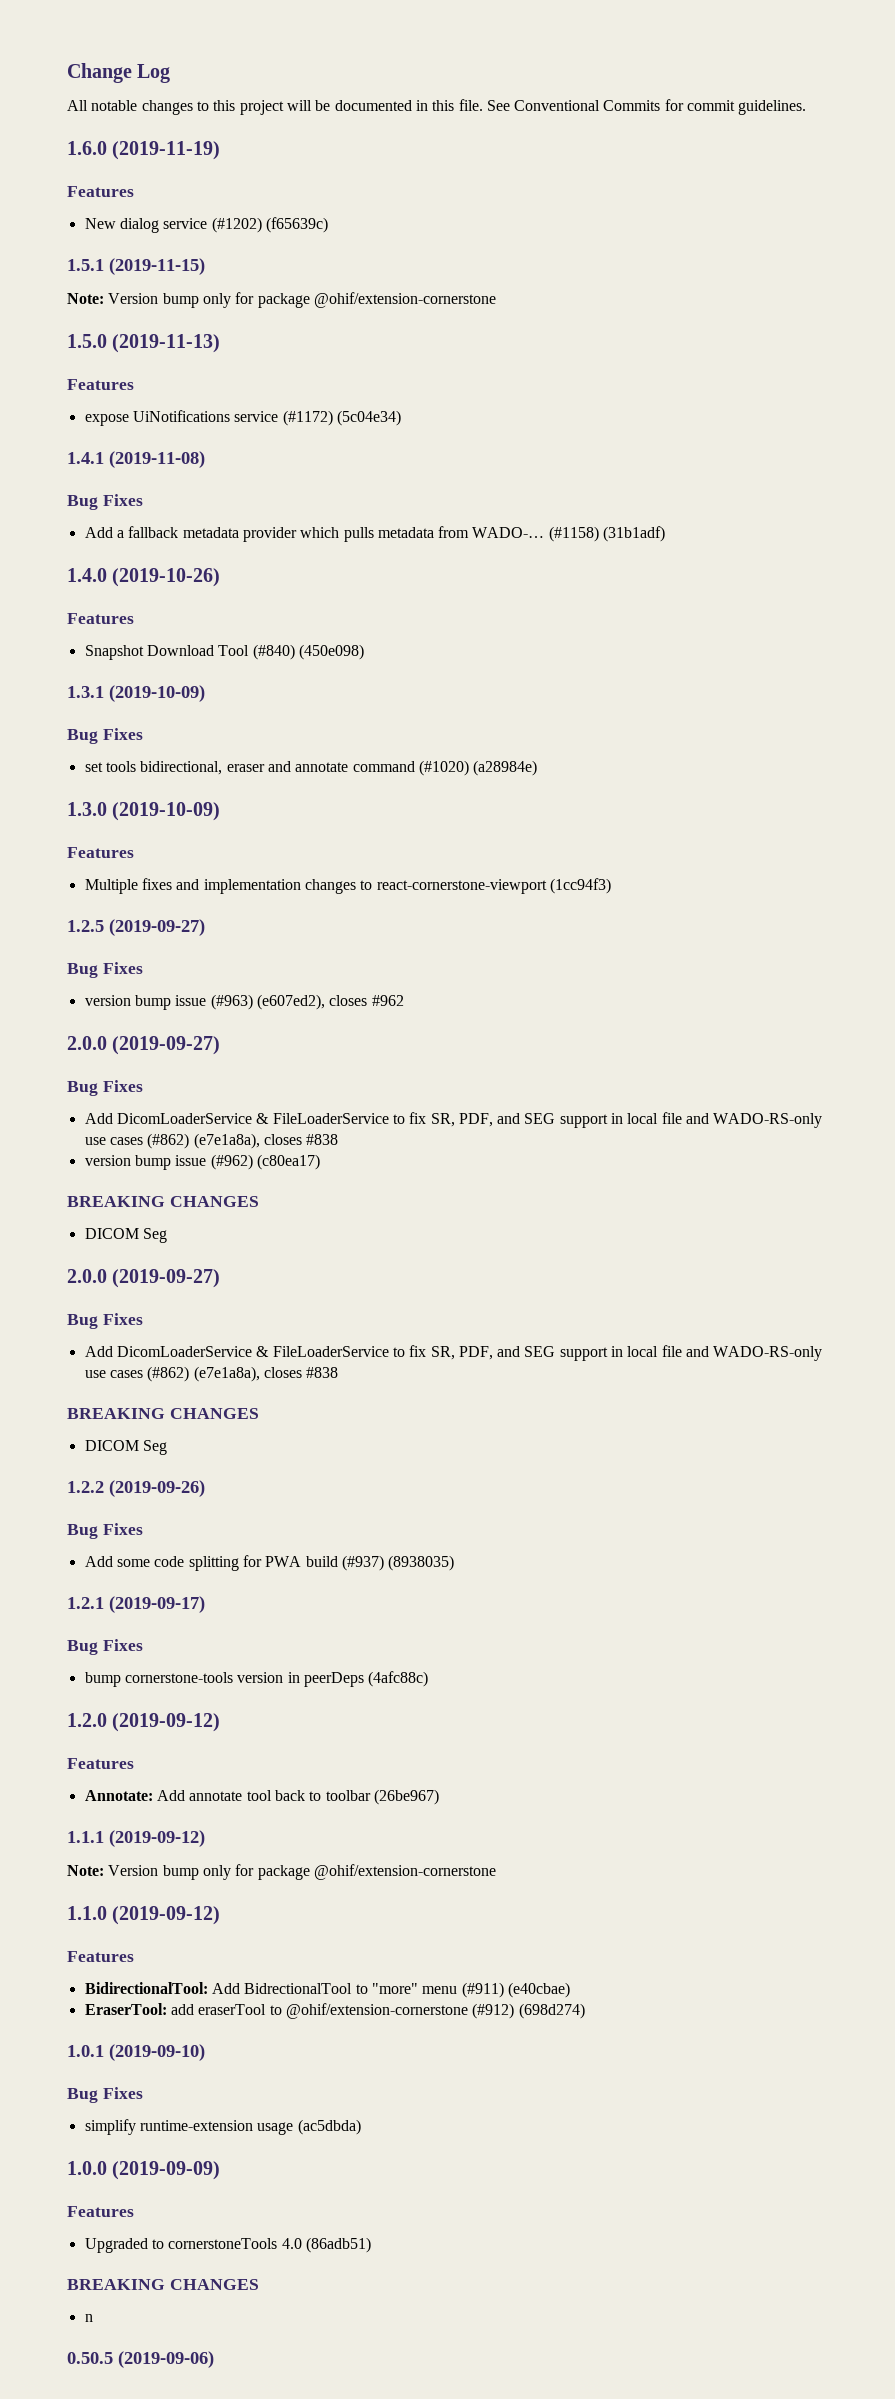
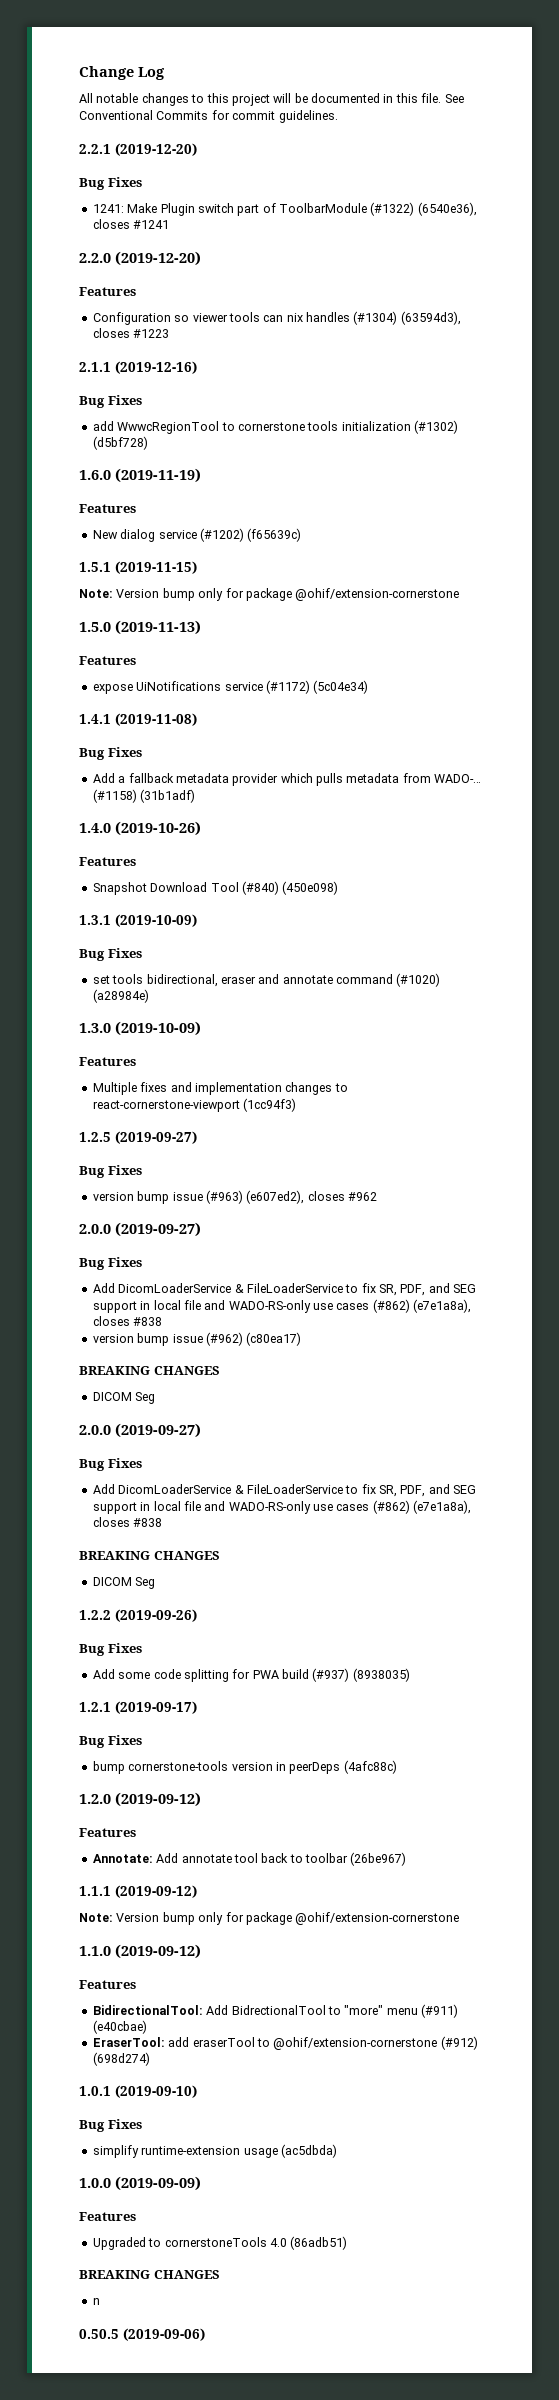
+ 2.2.1 (2019-12-20)
+ Bug Fixes
+ 1241: Make Plugin switch part of ToolbarModule (#1322) (6540e36), closes #1241
+ 2.2.0 (2019-12-20)
+ Features
+ Configuration so viewer tools can nix handles (#1304) (63594d3), closes #1223
+ 2.1.1 (2019-12-16)
+ Bug Fixes
+ add WwwcRegionTool to cornerstone tools initialization (#1302) (d5bf728)

